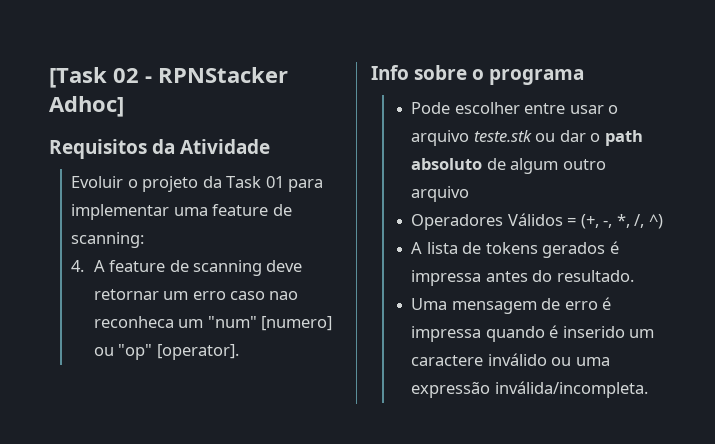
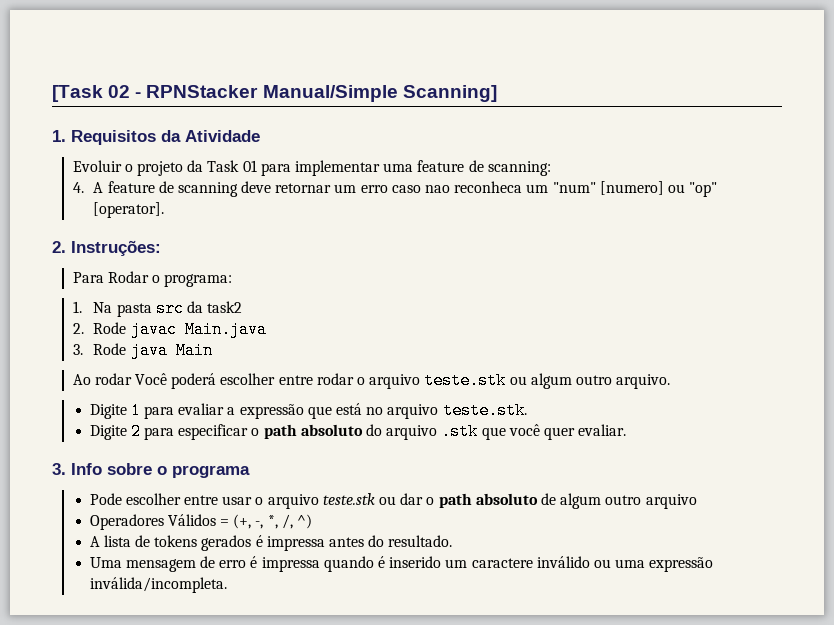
- [Task 02 - RPNStacker Adhoc]
- Requisitos da Atividade
+ [Task 02 - RPNStacker Manual/Simple Scanning]
+ 1. Requisitos da Atividade
- Info sobre o programa
+ 2. Instruções:
+ Para Rodar o programa:
+ 1. Na pasta src da task2
+ 2. Rode javac Main.java
+ 3. Rode java Main
+ Ao rodar Você poderá escolher entre rodar o arquivo teste.stk ou algum outro arquivo.
+ Digite 1 para evaliar a expressão que está no arquivo teste.stk.
+ Digite 2 para especificar o path absoluto do arquivo .stk que você quer evaliar.
+ 3. Info sobre o programa

